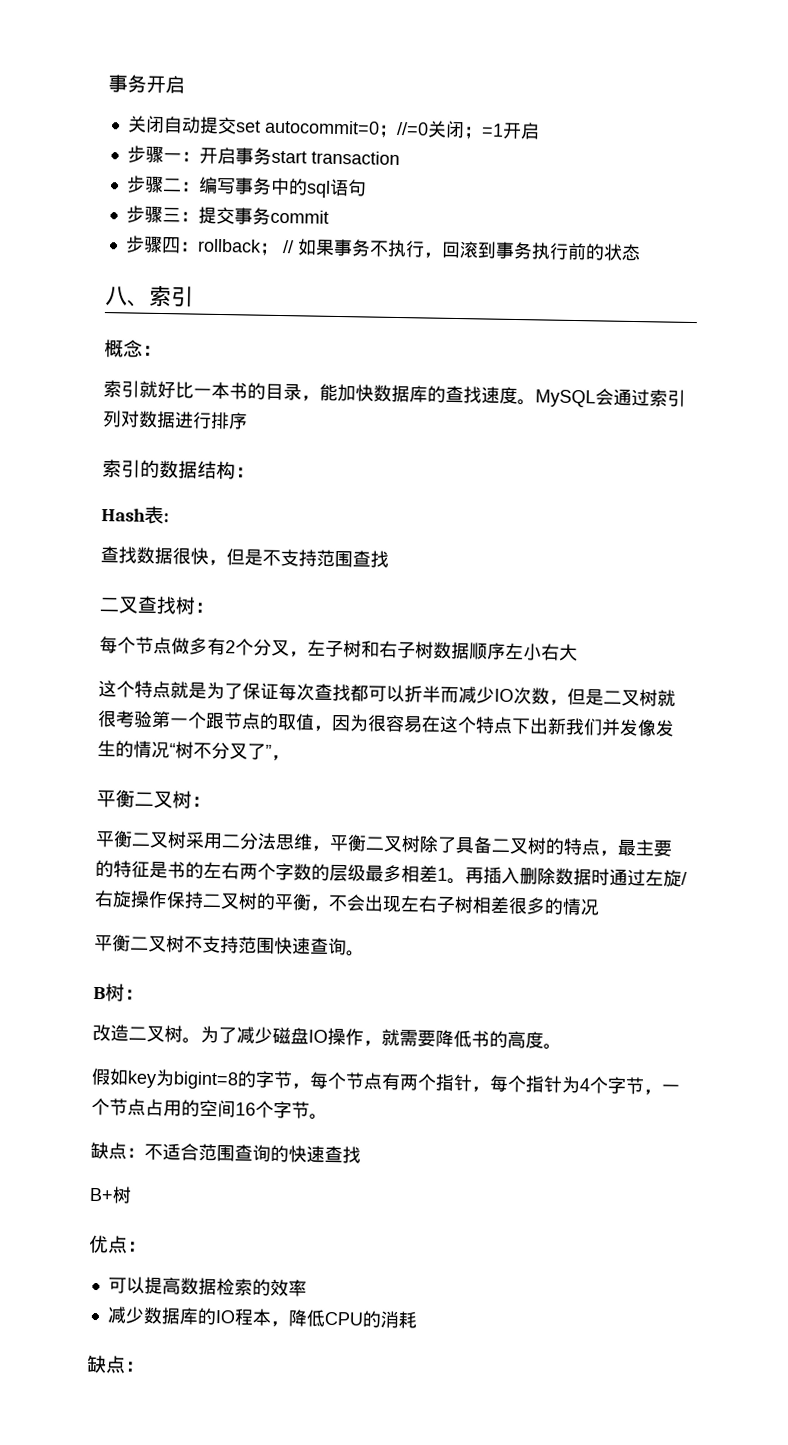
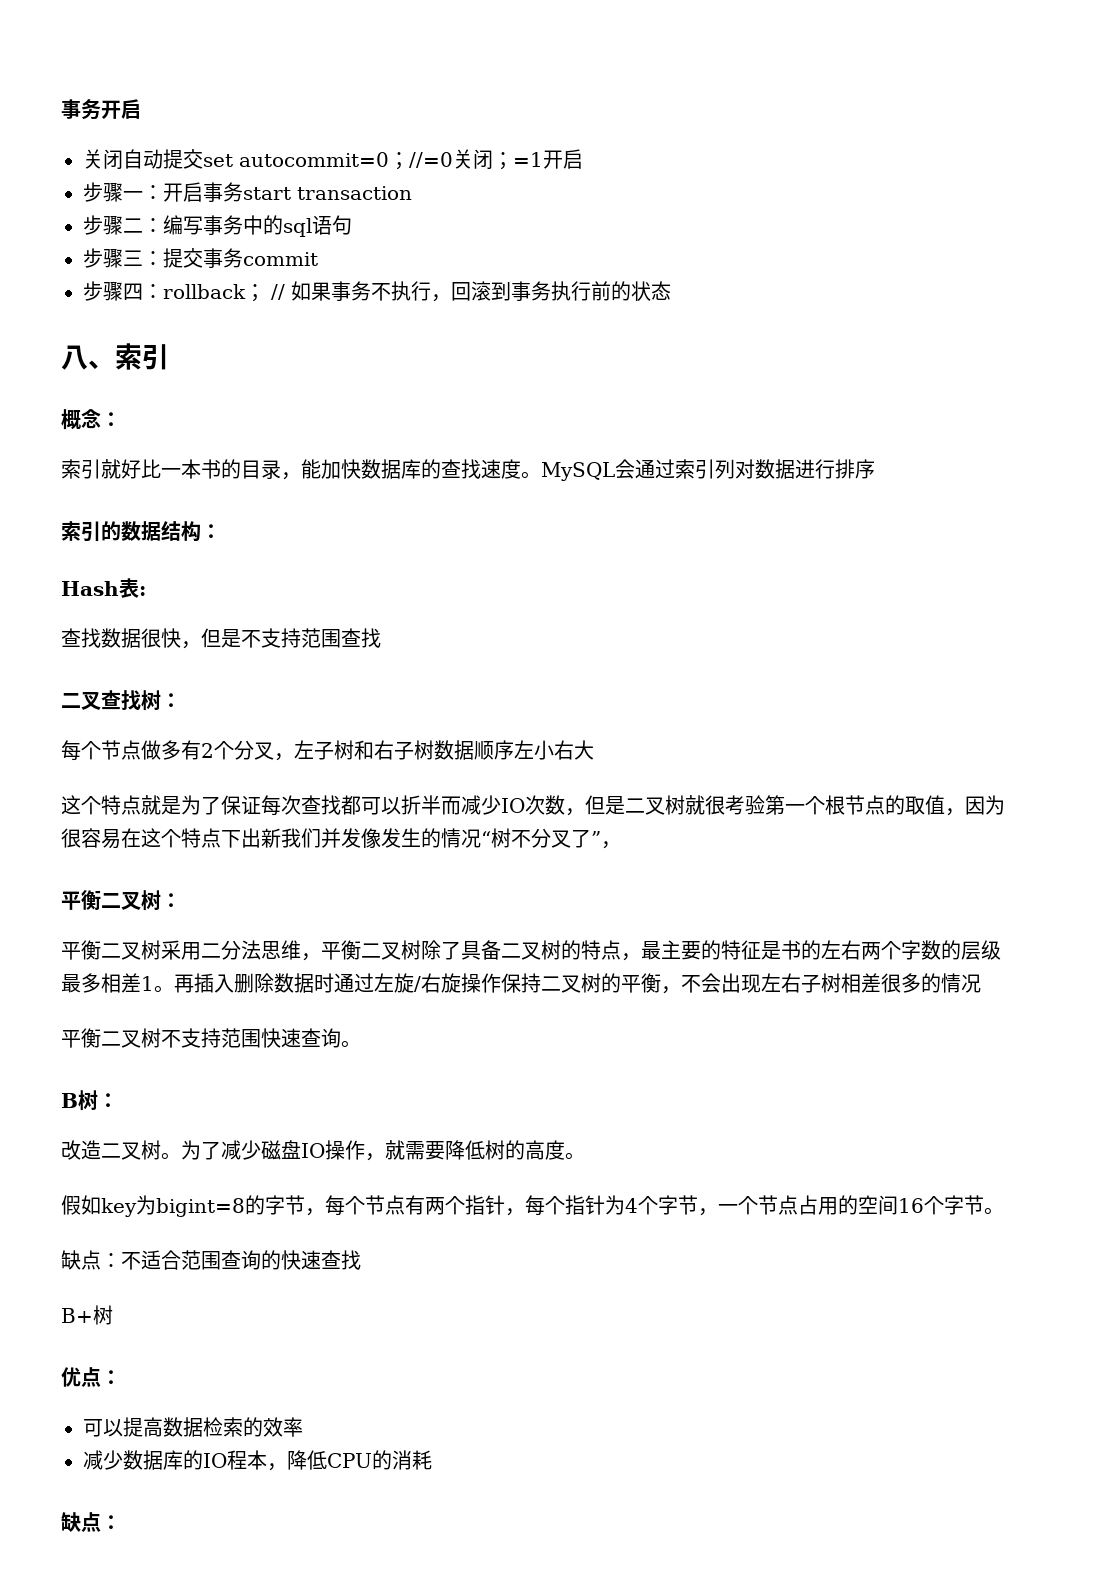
- 这个特点就是为了保证每次查找都可以折半而减少IO次数，但是二叉树就很考验第一个跟节点的取值，因为很容易在这个特点下出新我们并发像发生的情况“树不分叉了”，
+ 这个特点就是为了保证每次查找都可以折半而减少IO次数，但是二叉树就很考验第一个根节点的取值，因为很容易在这个特点下出新我们并发像发生的情况“树不分叉了”，
- 为了减少磁盘IO操作，就需要降低书的高度。
+ 为了减少磁盘IO操作，就需要降低树的高度。

